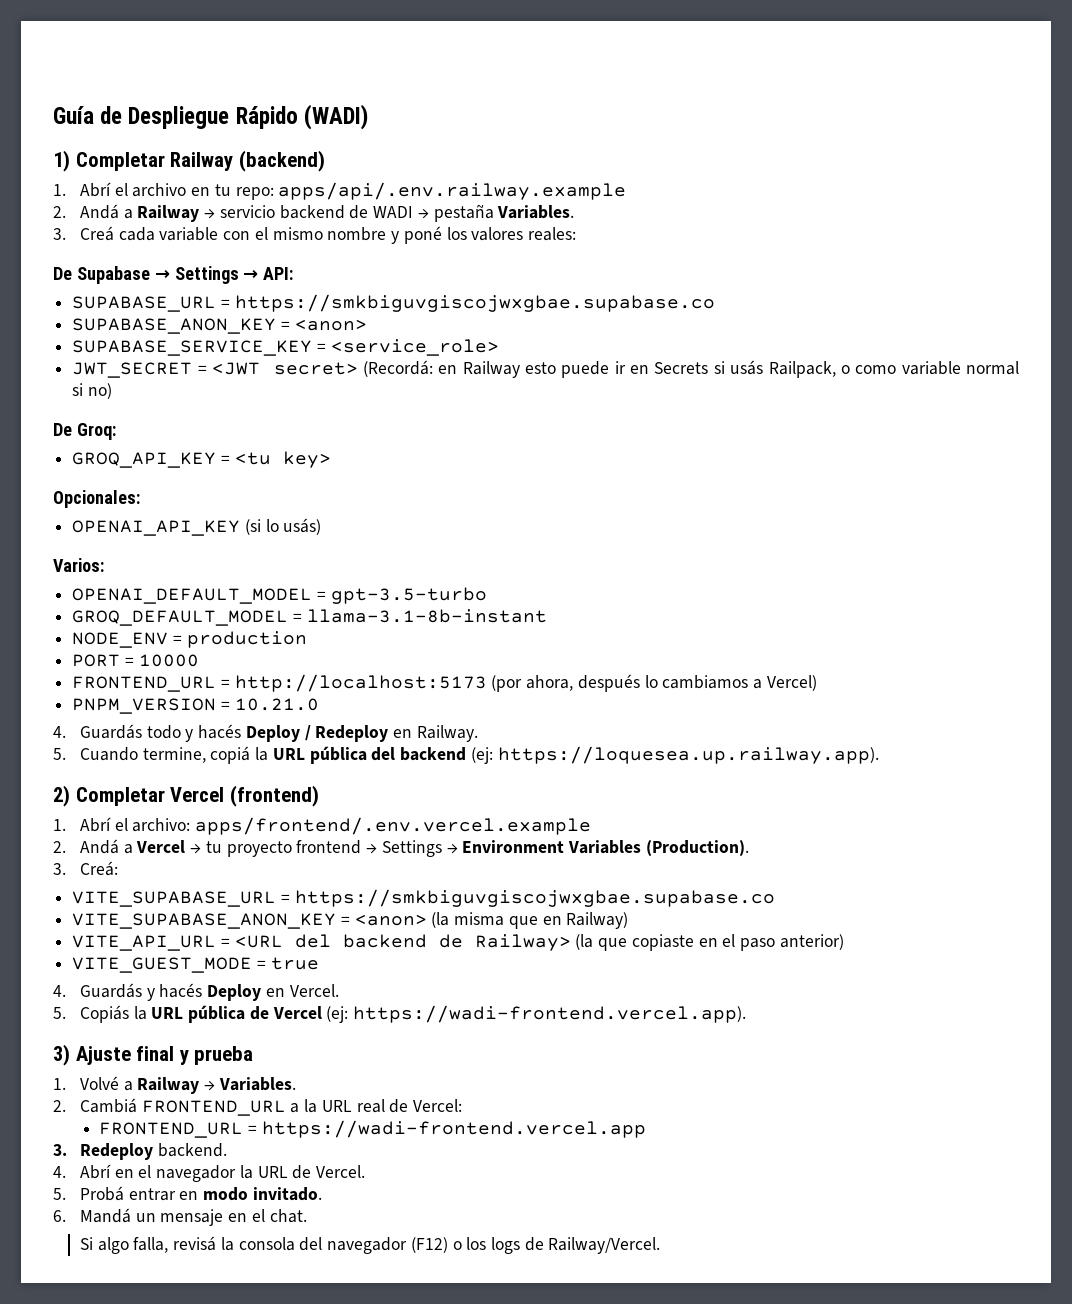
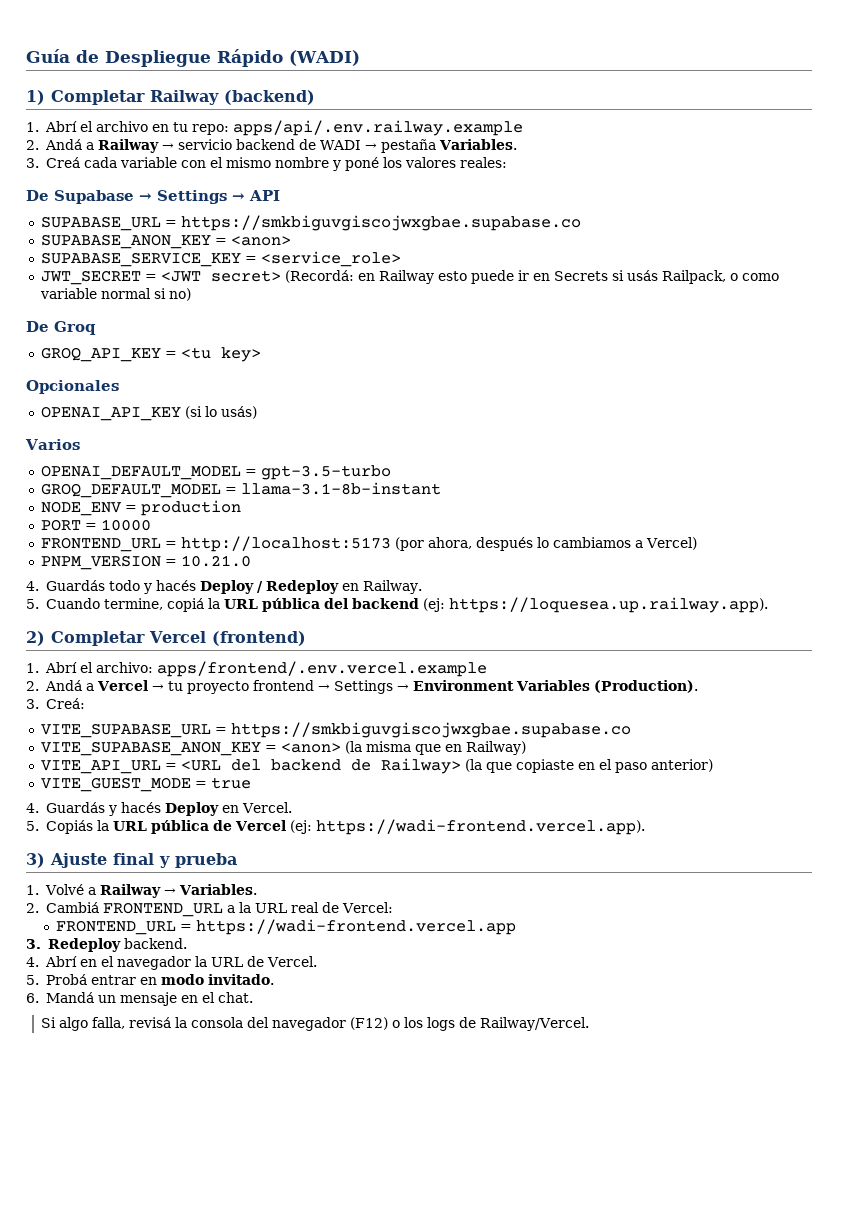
- De Supabase → Settings → API:
+ De Supabase → Settings → API
- De Groq:
+ De Groq
- Opcionales:
+ Opcionales
- Varios:
+ Varios

